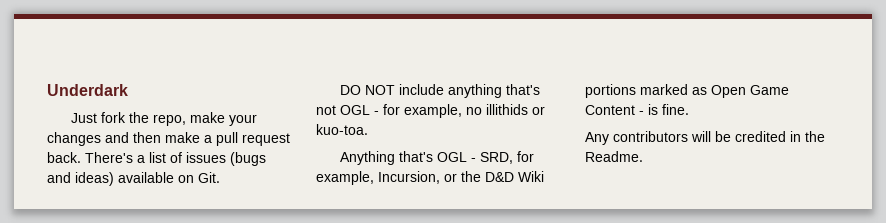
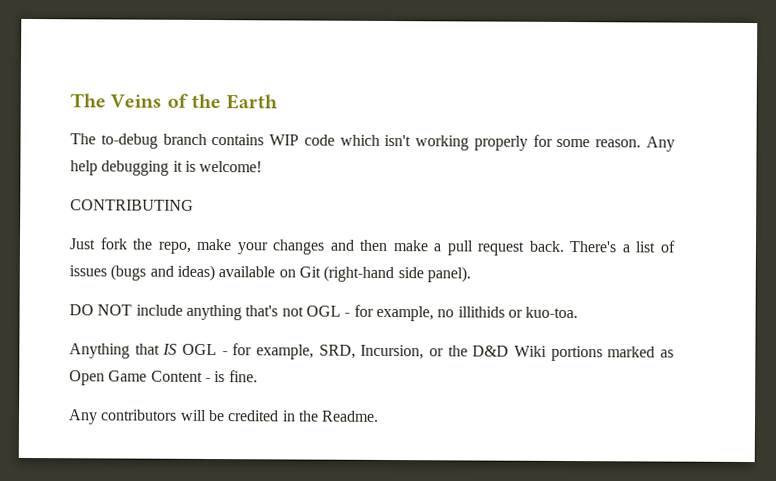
- Underdark
+ The Veins of the Earth
+ The to-debug branch contains WIP code which isn't working properly for some reason. Any help debugging it is welcome!
+ CONTRIBUTING
- There's a list of issues (bugs and ideas) available on Git.
+ There's a list of issues (bugs and ideas) available on Git (right-hand side panel).
- Anything that's OGL - SRD, for example, Incursion, or the D&D Wiki portions marked as Open Game Content - is fine.
+ Anything that IS OGL - for example, SRD, Incursion, or the D&D Wiki portions marked as Open Game Content - is fine.

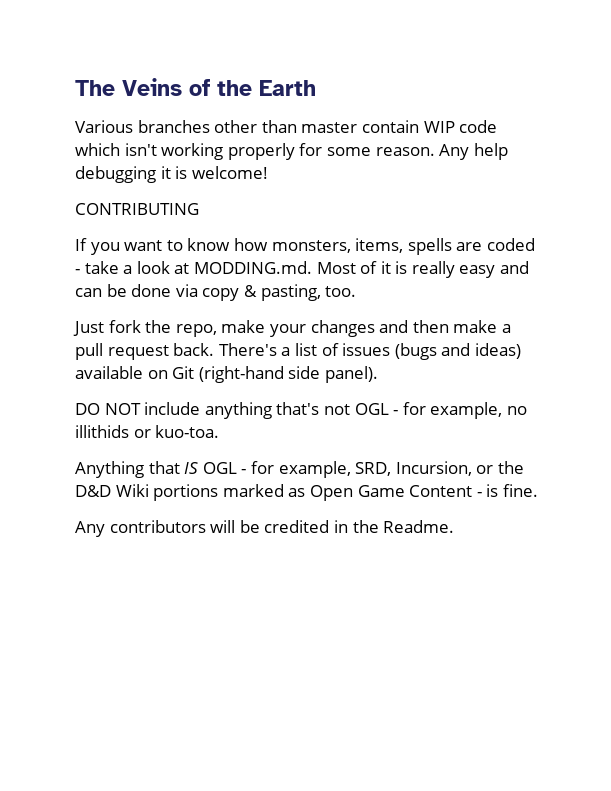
- The to-debug branch contains WIP code which isn't working properly for some reason.
+ Various branches other than master contain WIP code which isn't working properly for some reason.
+ If you want to know how monsters, items, spells are coded - take a look at MODDING.md. Most of it is really easy and can be done via copy & pasting, too.

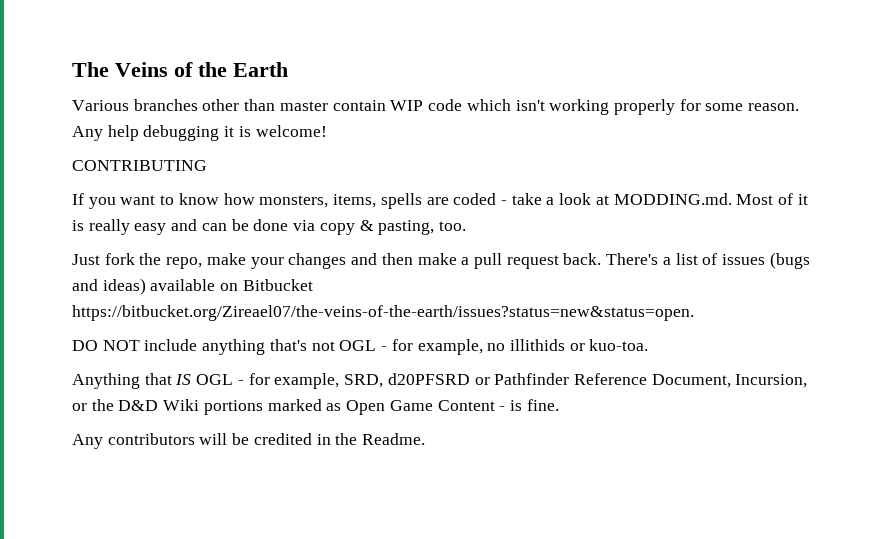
- There's a list of issues (bugs and ideas) available on Git (right-hand side panel).
+ There's a list of issues (bugs and ideas) available on Bitbucket https://bitbucket.org/Zireael07/the-veins-of-the-earth/issues?status=new&status=open.
- Anything that IS OGL - for example, SRD, Incursion, or the D&D Wiki portions marked as Open Game Content - is fine.
+ Anything that IS OGL - for example, SRD, d20PFSRD or Pathfinder Reference Document, Incursion, or the D&D Wiki portions marked as Open Game Content - is fine.

